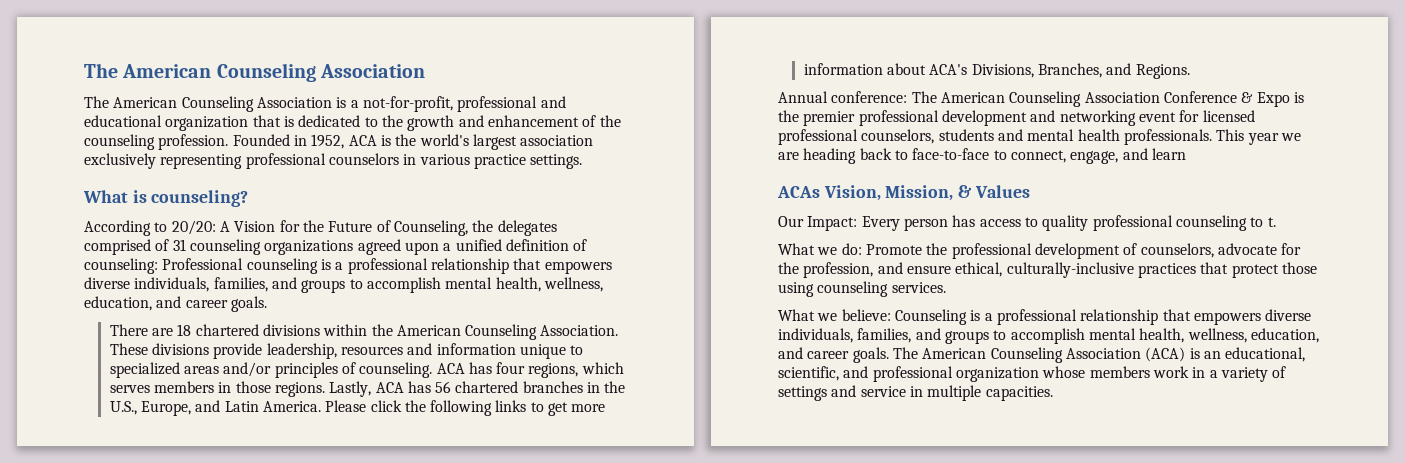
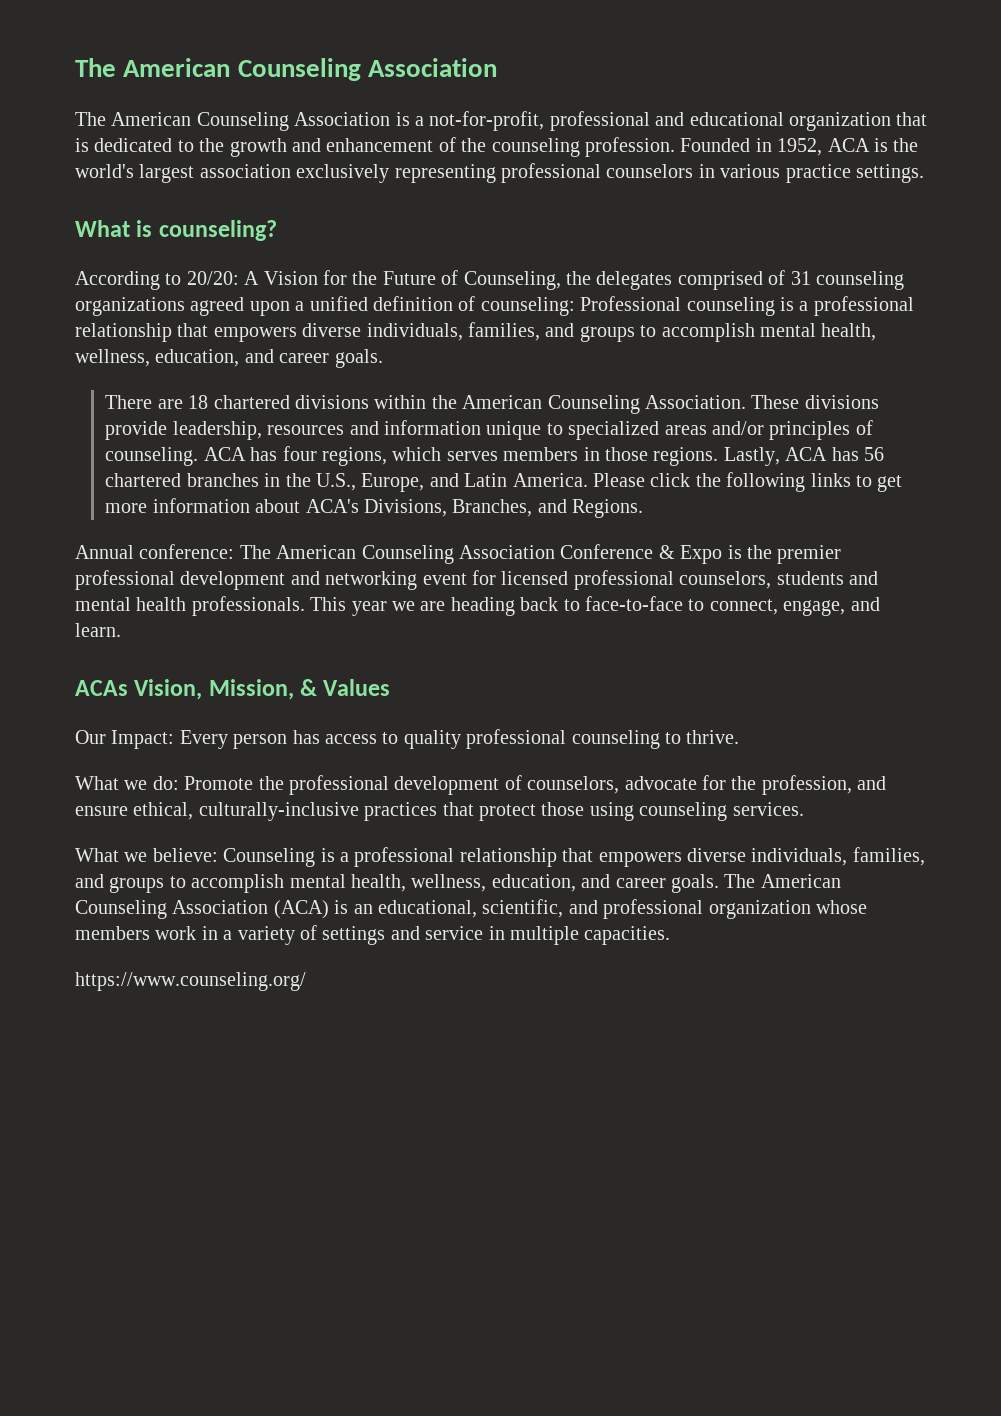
- This year we are heading back to face-to-face to connect, engage, and learn
+ This year we are heading back to face-to-face to connect, engage, and learn.
- Our Impact: Every person has access to quality professional counseling to t.
+ Our Impact: Every person has access to quality professional counseling to thrive.
+ https://www.counseling.org/

